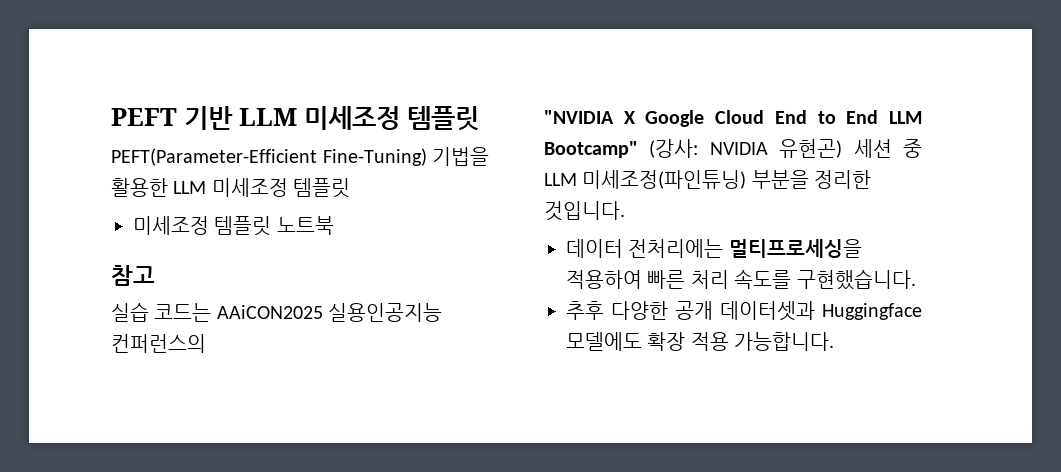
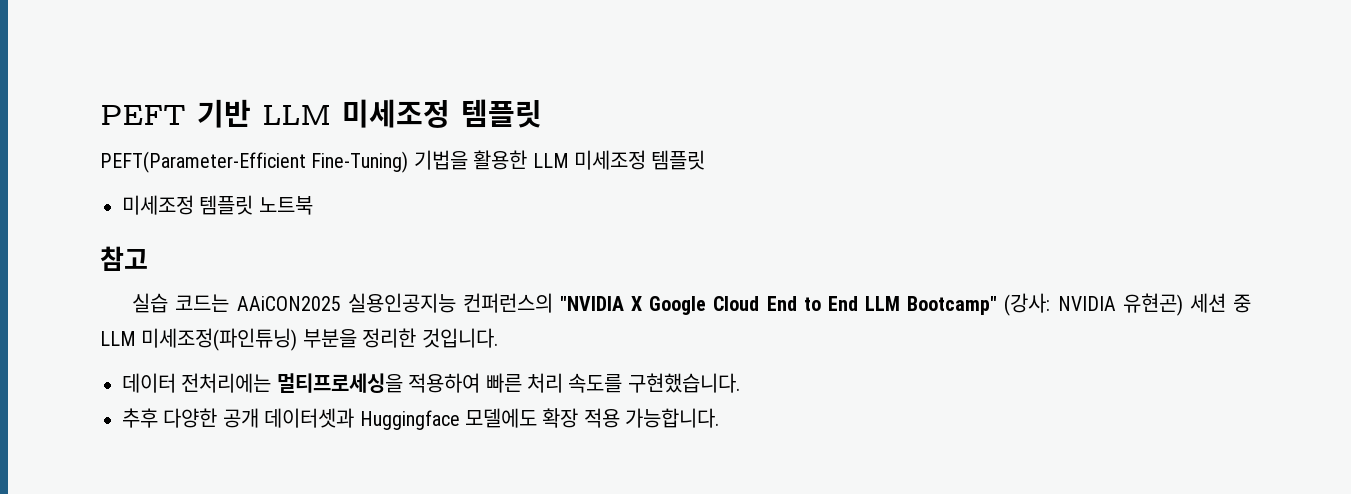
- 실습 코드는 AAiCON2025 실용인공지능 컨퍼런스의
- "NVIDIA X Google Cloud End to End LLM Bootcamp" (강사: NVIDIA 유현곤) 세션 중 LLM 미세조정(파인튜닝) 부분을 정리한 것입니다.
+ 실습 코드는 AAiCON2025 실용인공지능 컨퍼런스의 "NVIDIA X Google Cloud End to End LLM Bootcamp" (강사: NVIDIA 유현곤) 세션 중 LLM 미세조정(파인튜닝) 부분을 정리한 것입니다.

